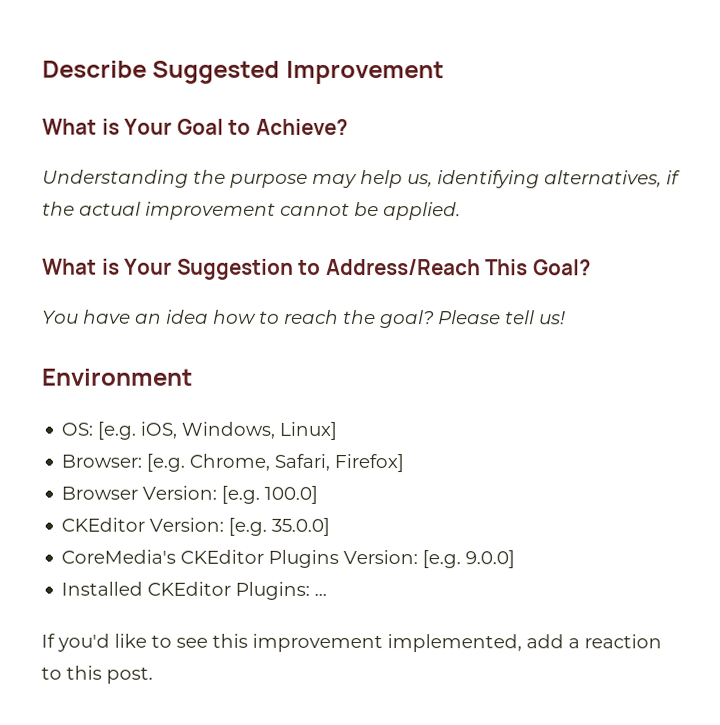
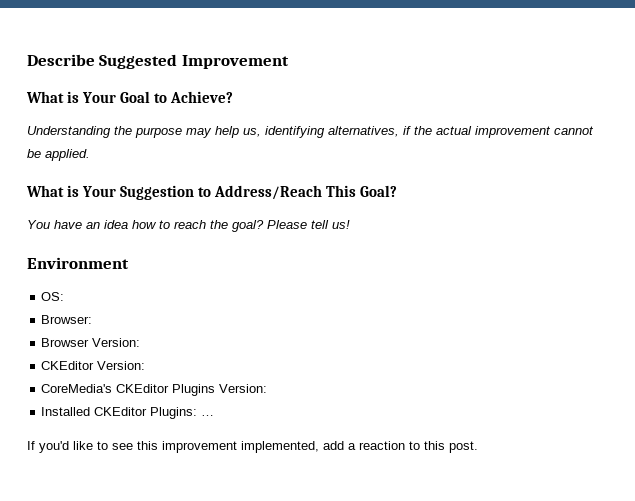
- OS: [e.g. iOS, Windows, Linux]
- Browser: [e.g. Chrome, Safari, Firefox]
+ OS:
+ Browser:
- Browser Version: [e.g. 100.0]
+ Browser Version:
- CKEditor Version: [e.g. 35.0.0]
+ CKEditor Version:
- CoreMedia's CKEditor Plugins Version: [e.g. 9.0.0]
+ CoreMedia's CKEditor Plugins Version:

